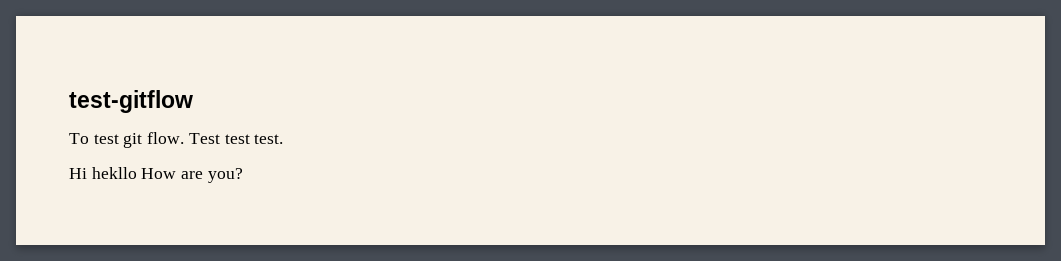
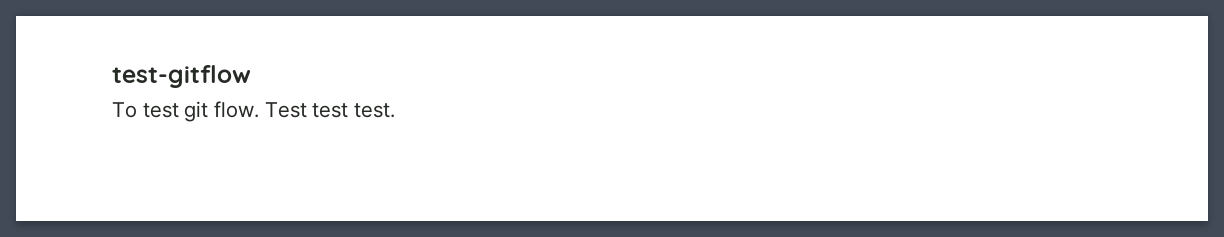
- Hi hekllo How are you?

